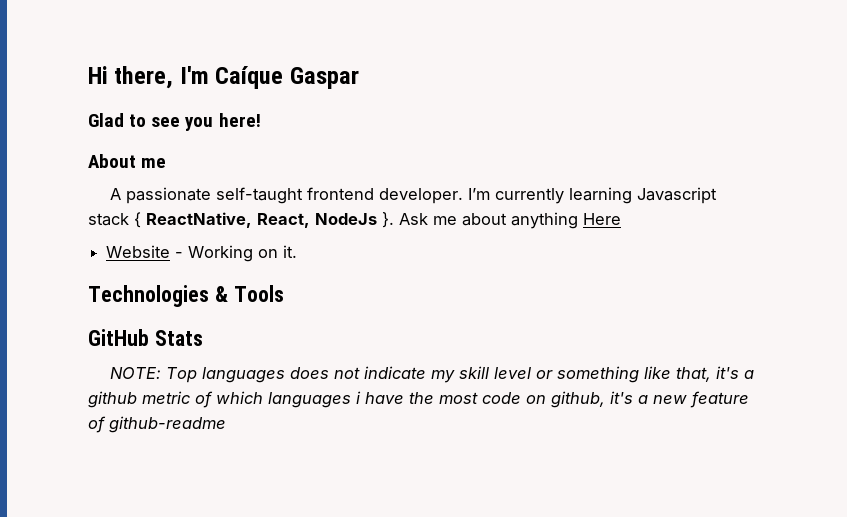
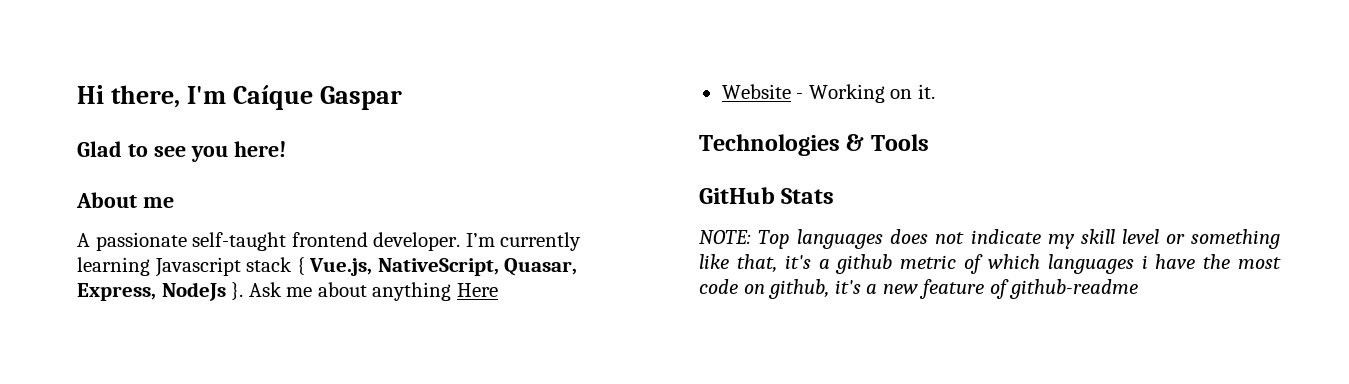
- I’m currently learning Javascript stack { ReactNative, React, NodeJs }.
+ I’m currently learning Javascript stack { Vue.js, NativeScript, Quasar, Express, NodeJs }.

